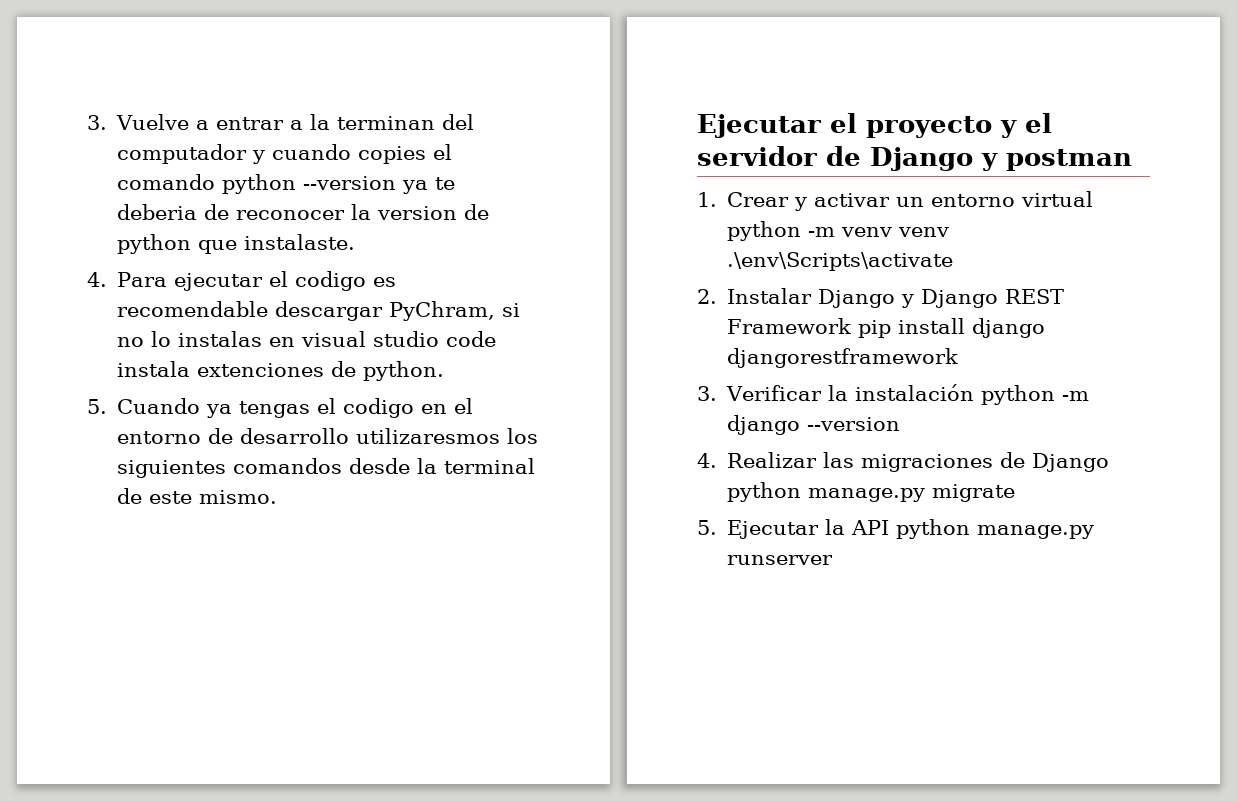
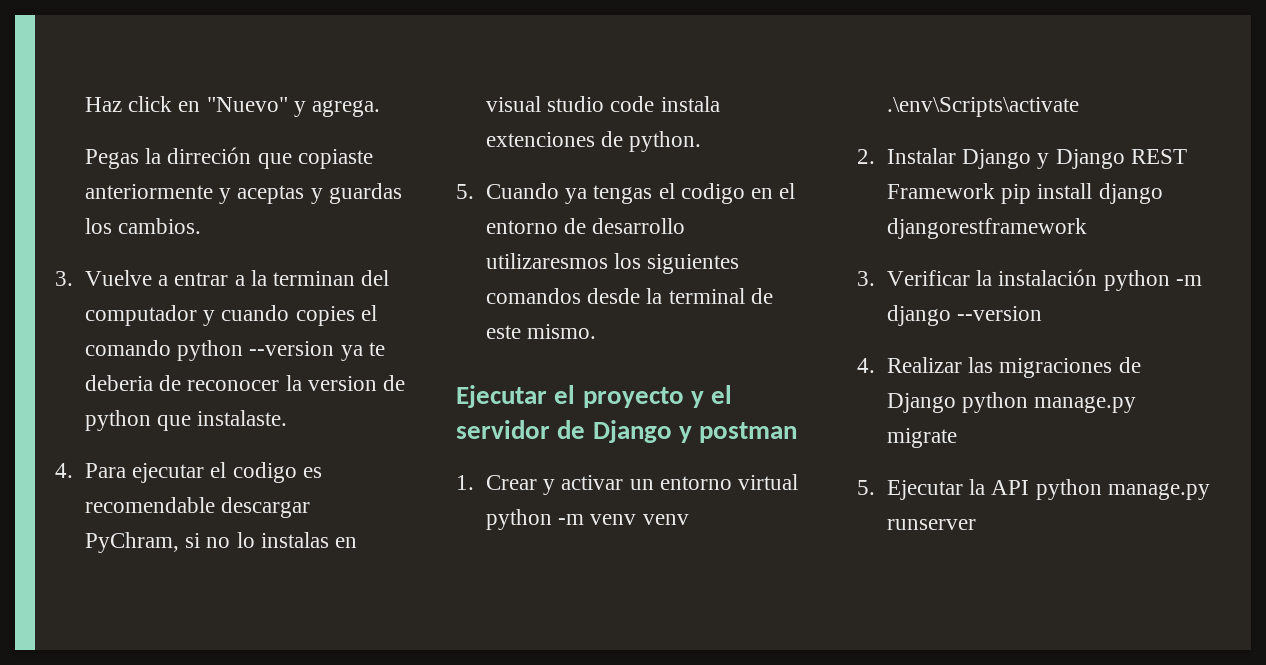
+ Haz click en "Nuevo" y agrega.
+ Pegas la dirreción que copiaste anteriormente y aceptas y guardas los cambios.

